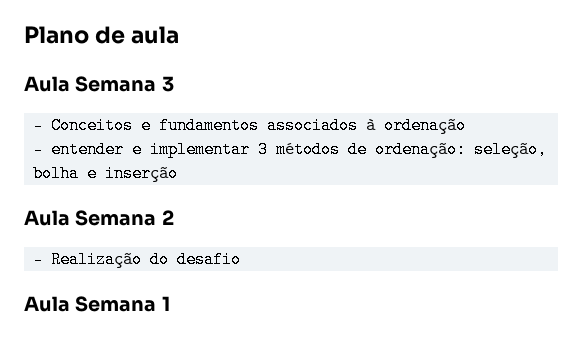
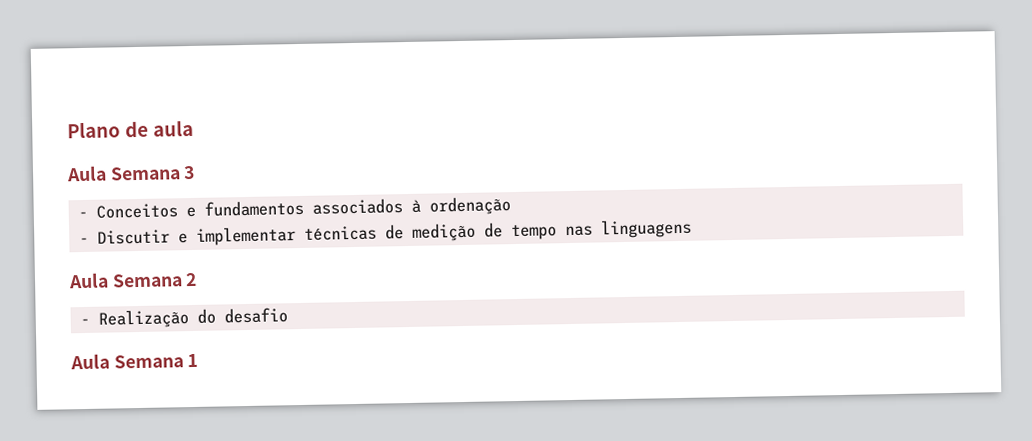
- - entender e implementar 3 métodos de ordenação: seleção, bolha e inserção
+ - Discutir e implementar técnicas de medição de tempo nas linguagens

